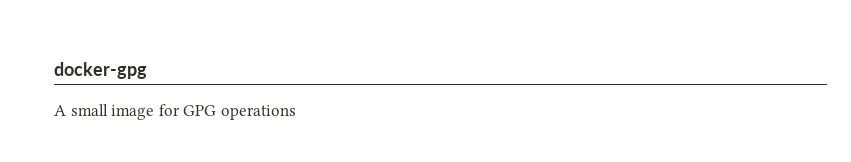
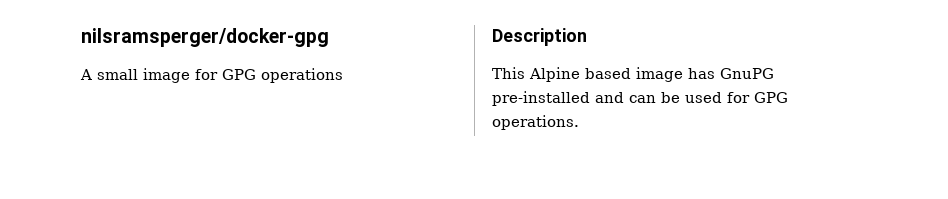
- docker-gpg
+ nilsramsperger/docker-gpg
+ Description
+ This Alpine based image has GnuPG pre-installed and can be used for GPG operations.

